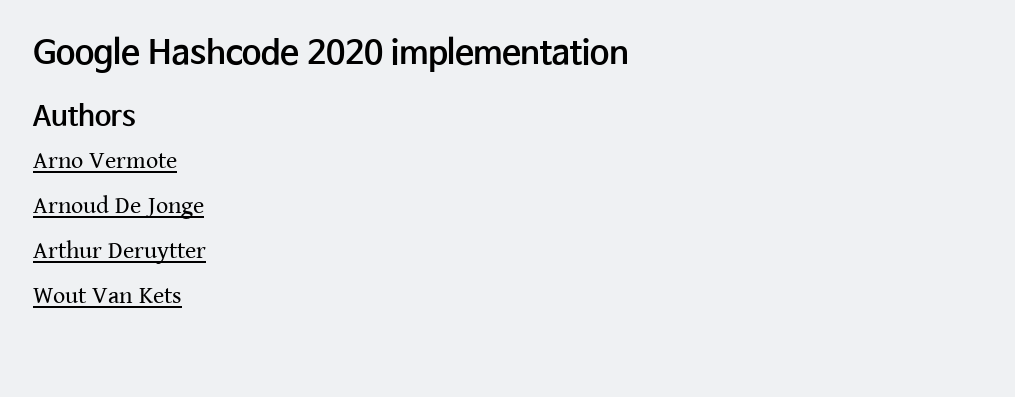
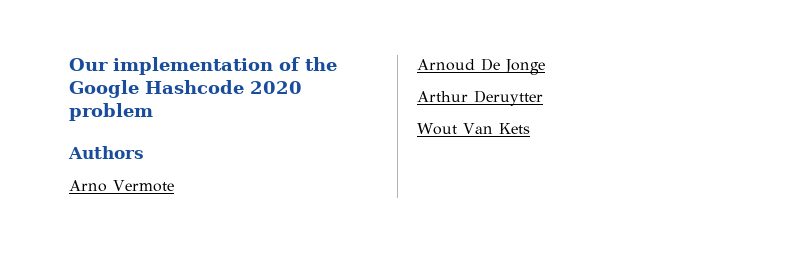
- Google Hashcode 2020 implementation
+ Our implementation of the Google Hashcode 2020 problem

